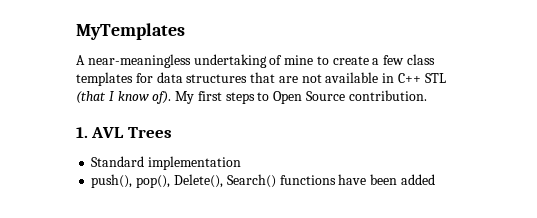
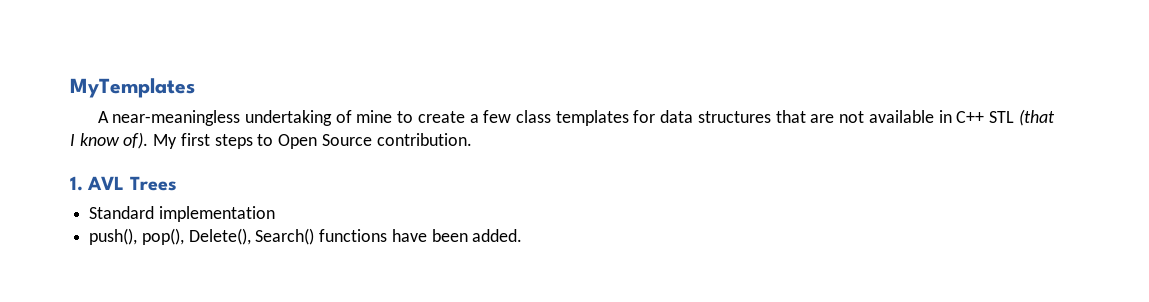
- push(), pop(), Delete(), Search() functions have been added
+ push(), pop(), Delete(), Search() functions have been added.

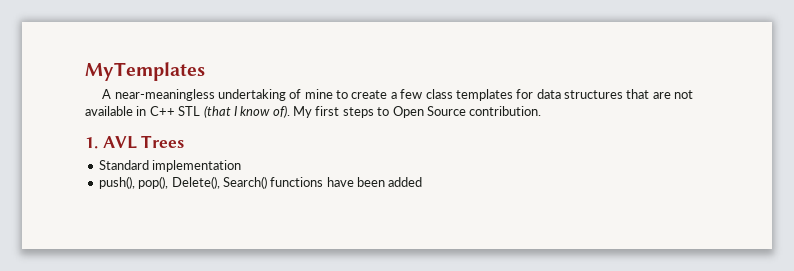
- push(), pop(), Delete(), Search() functions have been added.
+ push(), pop(), Delete(), Search() functions have been added

